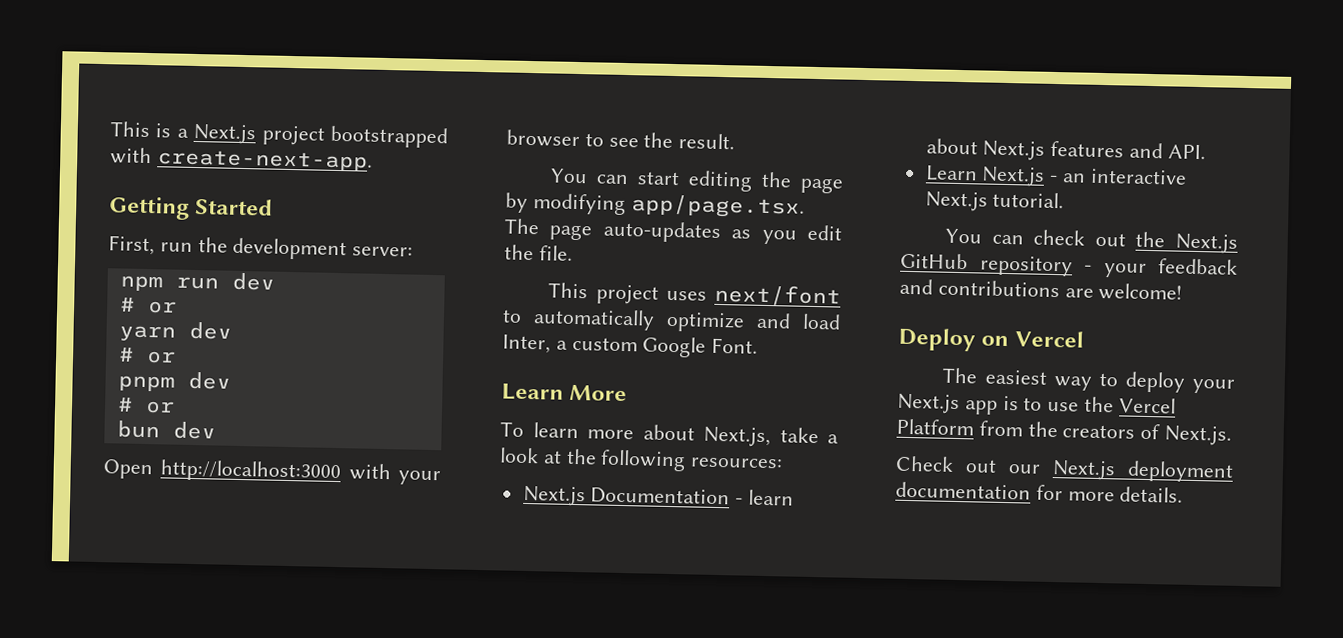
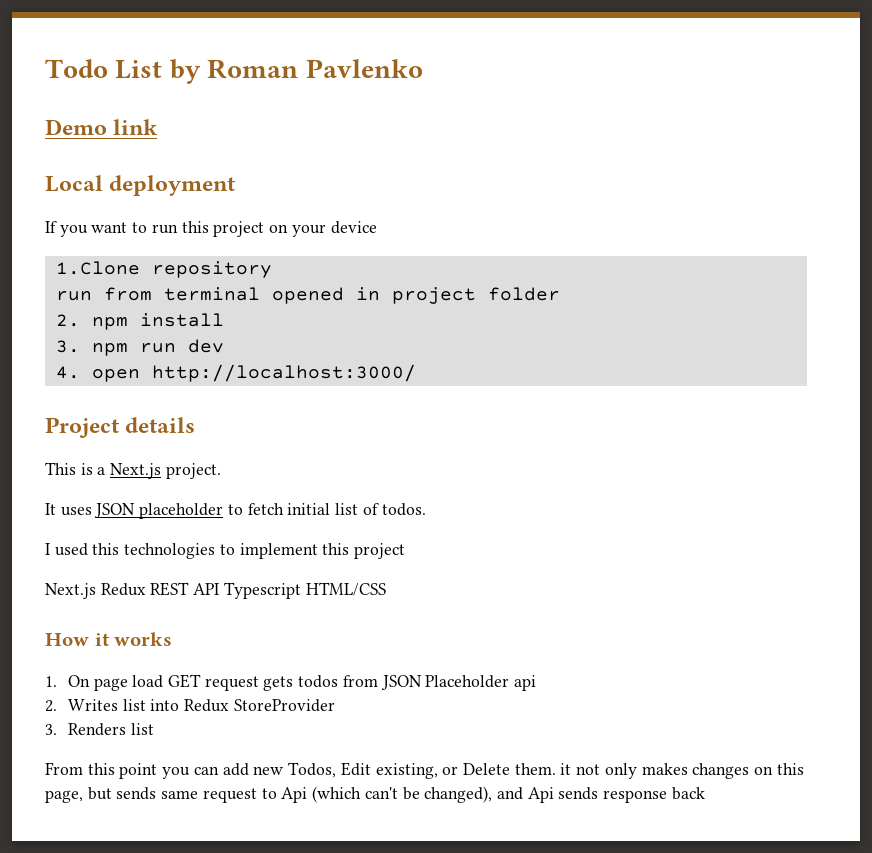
- This is a Next.js project bootstrapped with create-next-app.
- Getting Started
- First, run the development server:
- npm run dev
- # or
- yarn dev
- # or
- pnpm dev
- # or
- bun dev
- Open http://localhost:3000 with your browser to see the result.
- You can start editing the page by modifying app/page.tsx. The page auto-updates as you edit the file.
- This project uses next/font to automatically optimize and load Inter, a custom Google Font.
- Learn More
- To learn more about Next.js, take a look at the following resources:
- Next.js Documentation - learn about Next.js features and API.
- Learn Next.js - an interactive Next.js tutorial.
- You can check out the Next.js GitHub repository - your feedback and contributions are welcome!
- Deploy on Vercel
- The easiest way to deploy your Next.js app is to use the Vercel Platform from the creators of Next.js.
- Check out our Next.js deployment documentation for more details.
+ Todo List by Roman Pavlenko
+ Demo link
+ Local deployment
+ If you want to run this project on your device
+ 1.Clone repository
+ run from terminal opened in project folder
+ 2. npm install
+ 3. npm run dev
+ 4. open http://localhost:3000/
+ Project details
+ This is a Next.js project.
+ It uses JSON placeholder to fetch initial list of todos.
+ I used this technologies to implement this project
+ Next.js Redux REST API Typescript HTML/CSS
+ How it works
+ 1. On page load GET request gets todos from JSON Placeholder api
+ 2. Writes list into Redux StoreProvider
+ 3. Renders list
+ From this point you can add new Todos, Edit existing, or Delete them. it not only makes changes on this page, but sends same request to Api (which can't be changed), and Api sends response back

